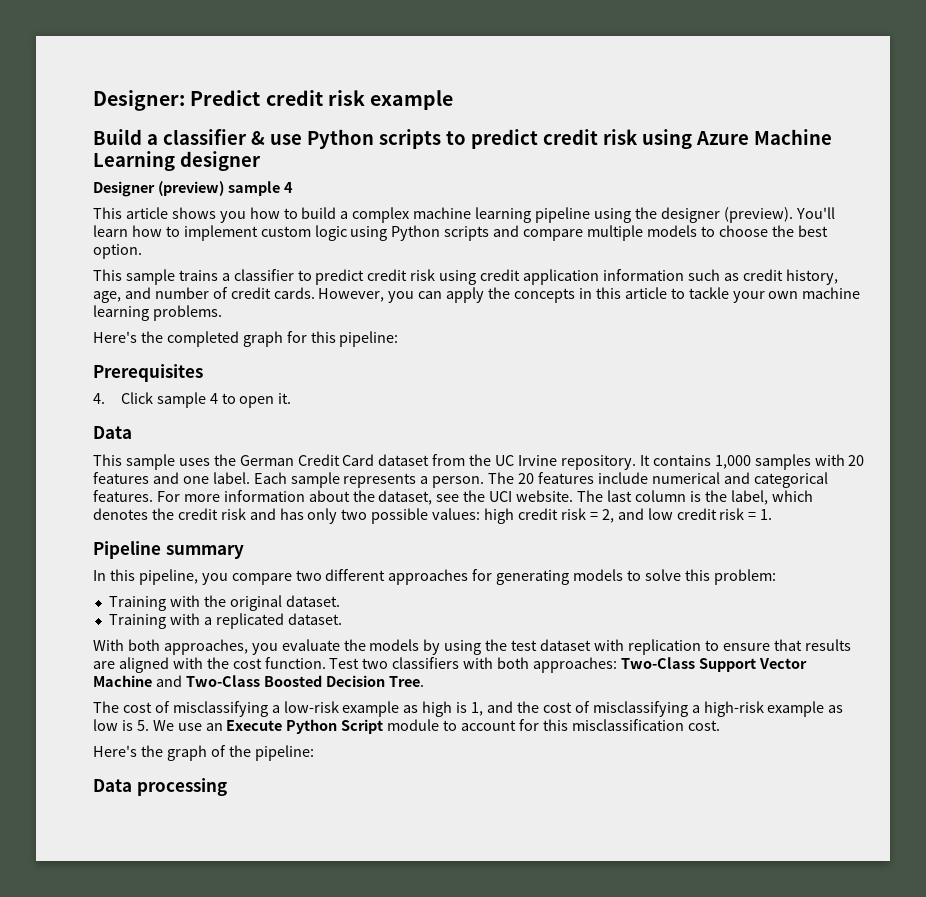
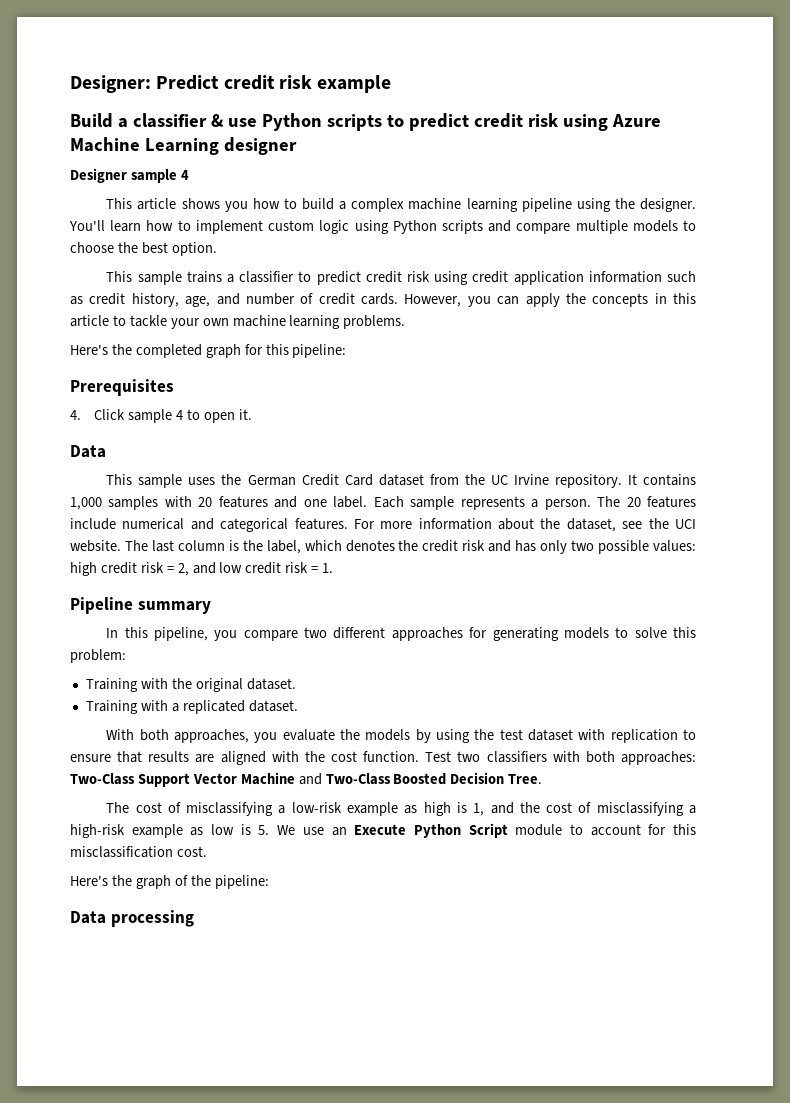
- Designer (preview) sample 4
+ Designer sample 4
- This article shows you how to build a complex machine learning pipeline using the designer (preview).
+ This article shows you how to build a complex machine learning pipeline using the designer.

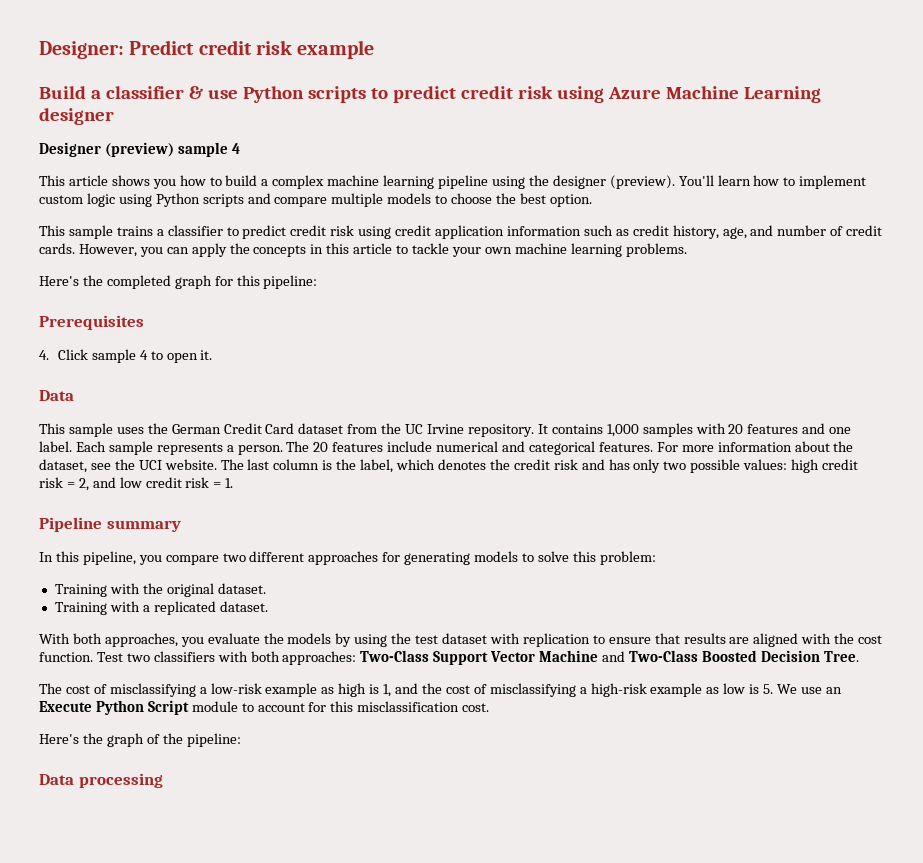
- Designer sample 4
+ Designer (preview) sample 4
- This article shows you how to build a complex machine learning pipeline using the designer.
+ This article shows you how to build a complex machine learning pipeline using the designer (preview).

